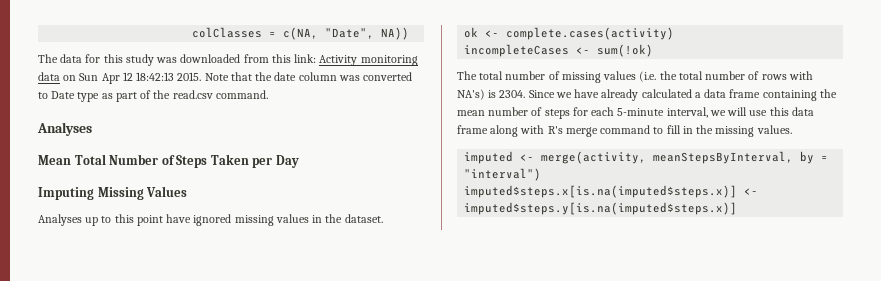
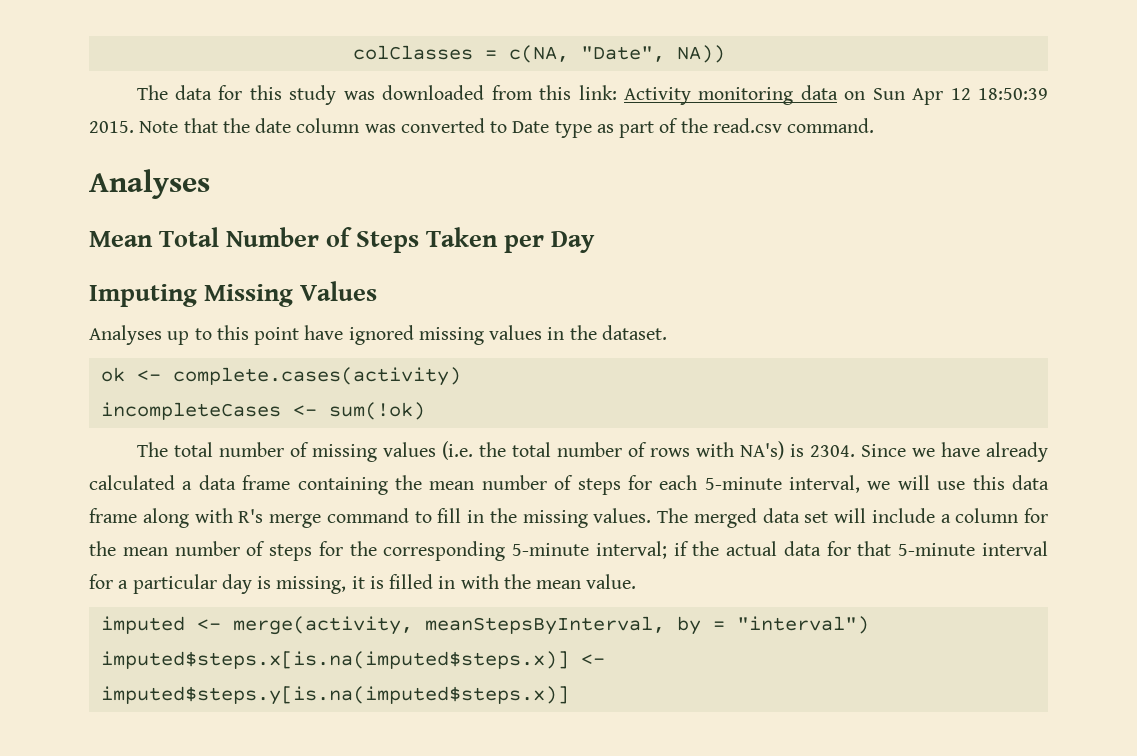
- The data for this study was downloaded from this link: Activity monitoring data on Sun Apr 12 18:42:13 2015.
+ The data for this study was downloaded from this link: Activity monitoring data on Sun Apr 12 18:50:39 2015.
+ The merged data set will include a column for the mean number of steps for the corresponding 5-minute interval; if the actual data for that 5-minute interval for a particular day is missing, it is filled in with the mean value.

